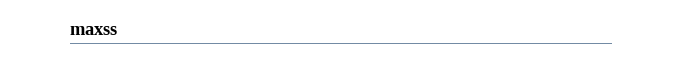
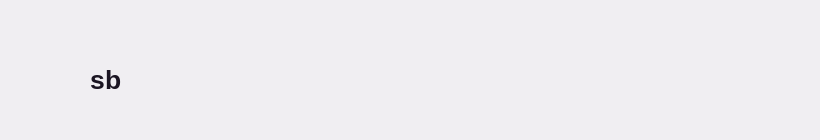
- maxss
+ sb

